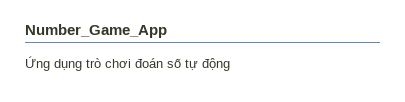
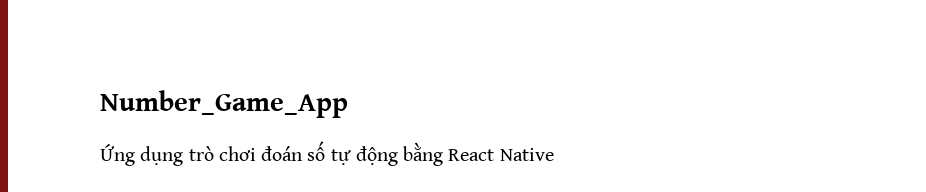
- Ứng dụng trò chơi đoán số tự động
+ Ứng dụng trò chơi đoán số tự động bằng React Native

